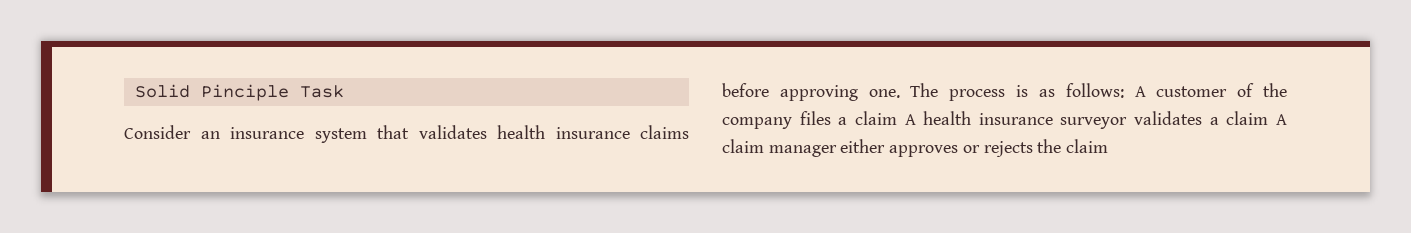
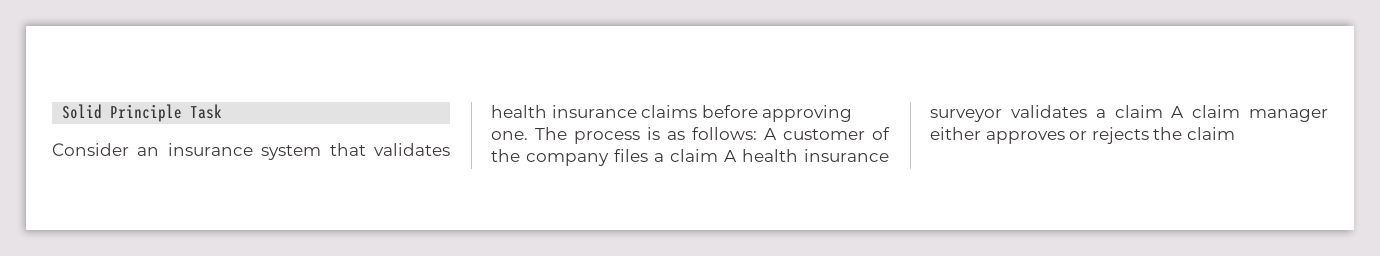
- Solid Pinciple Task
+ Solid Principle Task

